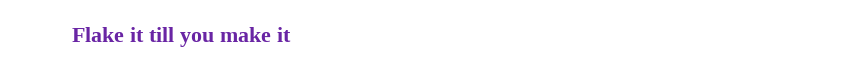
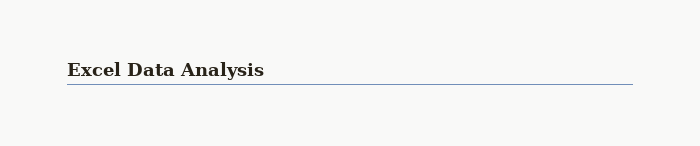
- Flake it till you make it
+ Excel Data Analysis

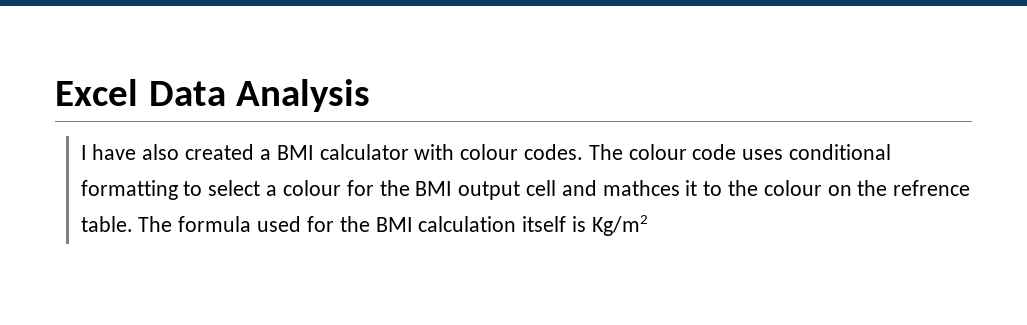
+ I have also created a BMI calculator with colour codes. The colour code uses conditional formatting to select a colour for the BMI output cell and mathces it to the colour on the refrence table. The formula used for the BMI calculation itself is Kg/m2

